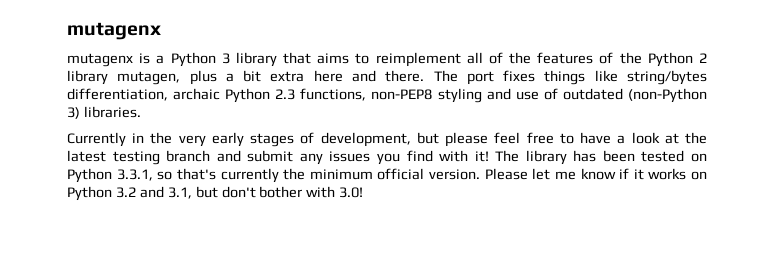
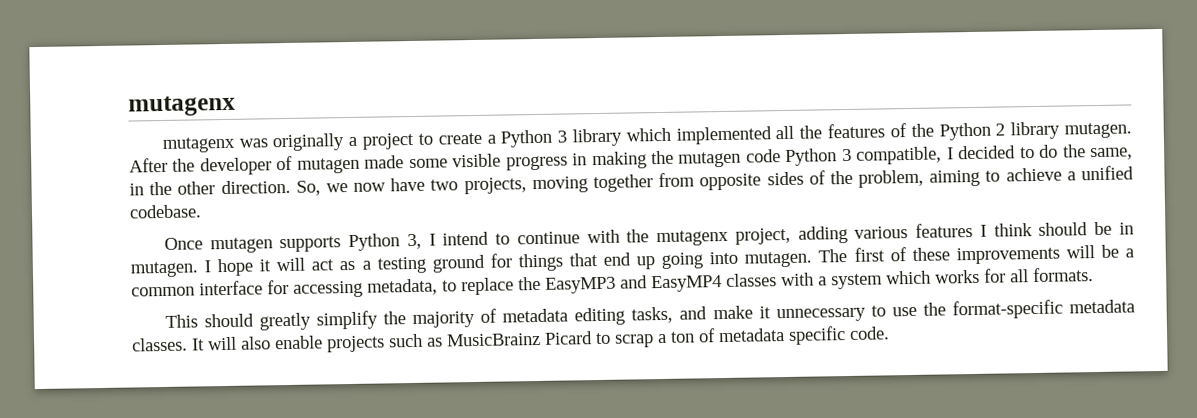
- mutagenx is a Python 3 library that aims to reimplement all of the features of the Python 2 library mutagen, plus a bit extra here and there. The port fixes things like string/bytes differentiation, archaic Python 2.3 functions, non-PEP8 styling and use of outdated (non-Python 3) libraries.
- Currently in the very early stages of development, but please feel free to have a look at the latest testing branch and submit any issues you find with it! The library has been tested on Python 3.3.1, so that's currently the minimum official version. Please let me know if it works on Python 3.2 and 3.1, but don't bother with 3.0!
+ mutagenx was originally a project to create a Python 3 library which implemented all the features of the Python 2 library mutagen. After the developer of mutagen made some visible progress in making the mutagen code Python 3 compatible, I decided to do the same, in the other direction. So, we now have two projects, moving together from opposite sides of the problem, aiming to achieve a unified codebase.
+ Once mutagen supports Python 3, I intend to continue with the mutagenx project, adding various features I think should be in mutagen. I hope it will act as a testing ground for things that end up going into mutagen. The first of these improvements will be a common interface for accessing metadata, to replace the EasyMP3 and EasyMP4 classes with a system which works for all formats.
+ This should greatly simplify the majority of metadata editing tasks, and make it unnecessary to use the format-specific metadata classes. It will also enable projects such as MusicBrainz Picard to scrap a ton of metadata specific code.

